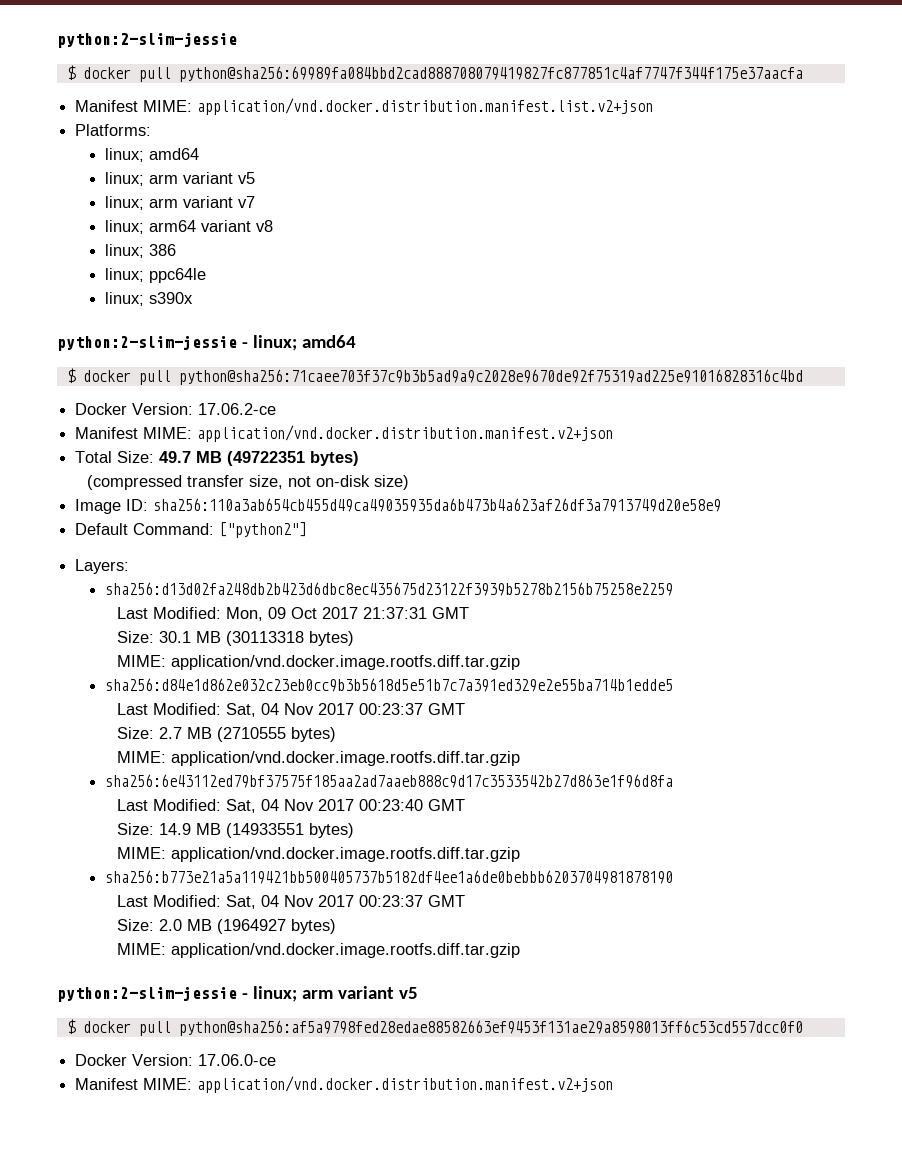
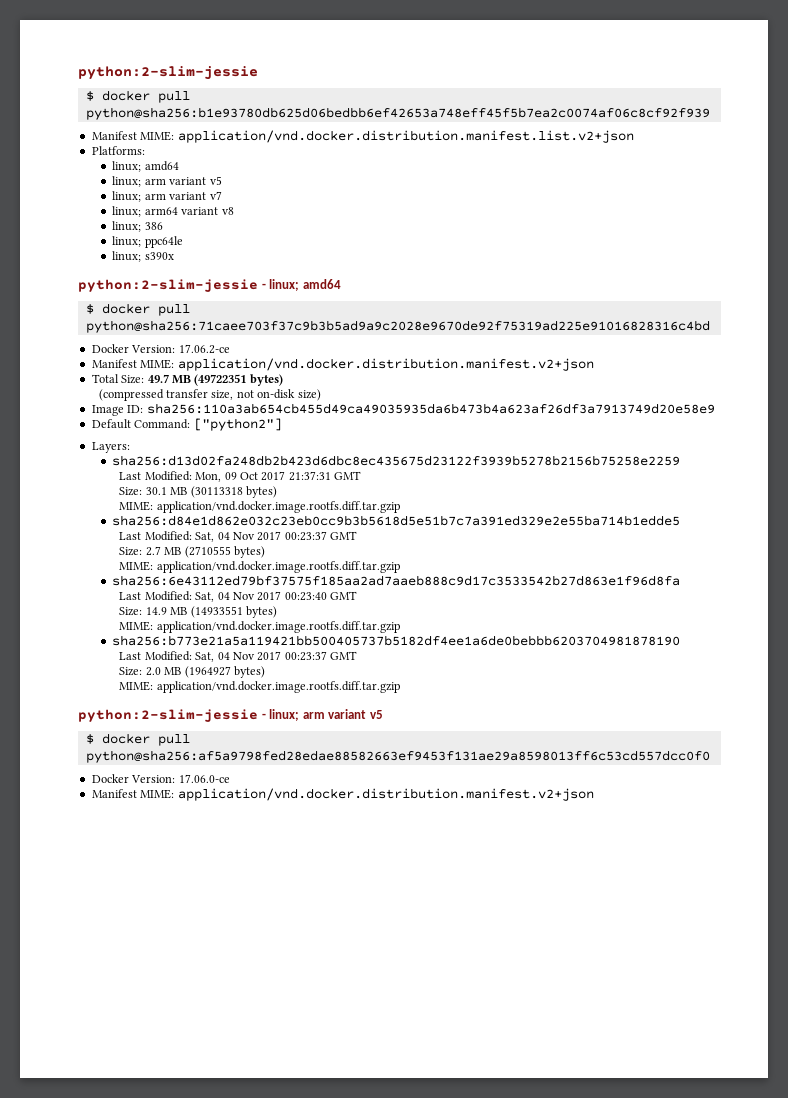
- $ docker pull python@sha256:69989fa084bbd2cad888708079419827fc877851c4af7747f344f175e37aacfa
+ $ docker pull python@sha256:b1e93780db625d06bedbb6ef42653a748eff45f5b7ea2c0074af06c8cf92f939

